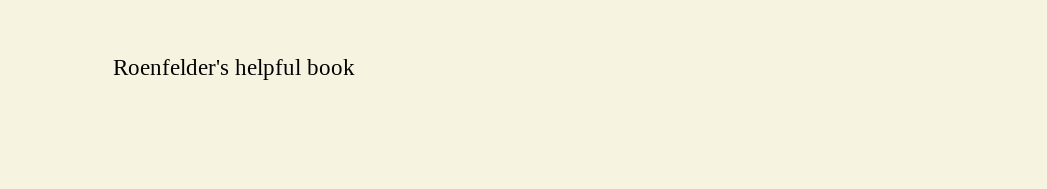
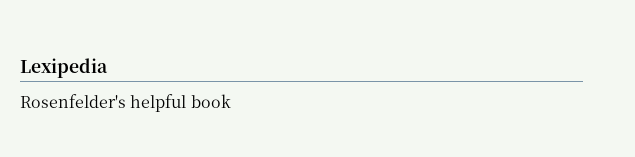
- Roenfelder's helpful book
+ Lexipedia
+ Rosenfelder's helpful book

